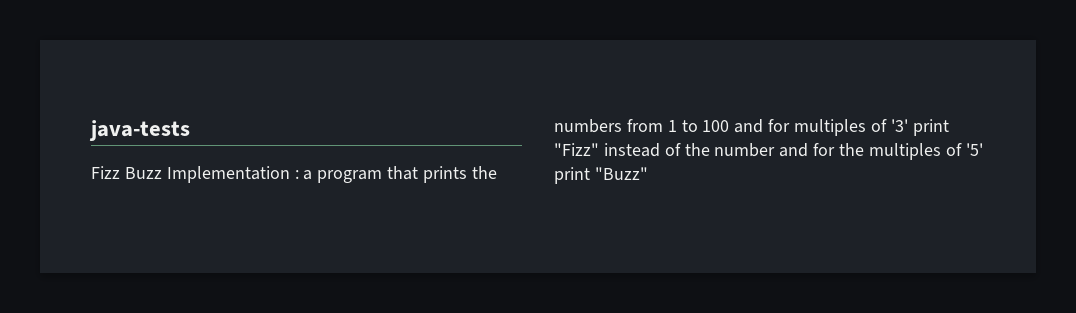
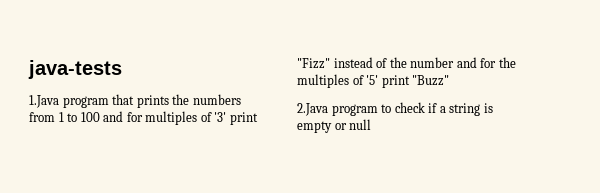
- Fizz Buzz Implementation : a program that prints the numbers from 1 to 100 and for multiples of '3' print "Fizz" instead of the number and for the multiples of '5' print "Buzz"
+ 1.Java program that prints the numbers from 1 to 100 and for multiples of '3' print "Fizz" instead of the number and for the multiples of '5' print "Buzz"
+ 2.Java program to check if a string is empty or null

